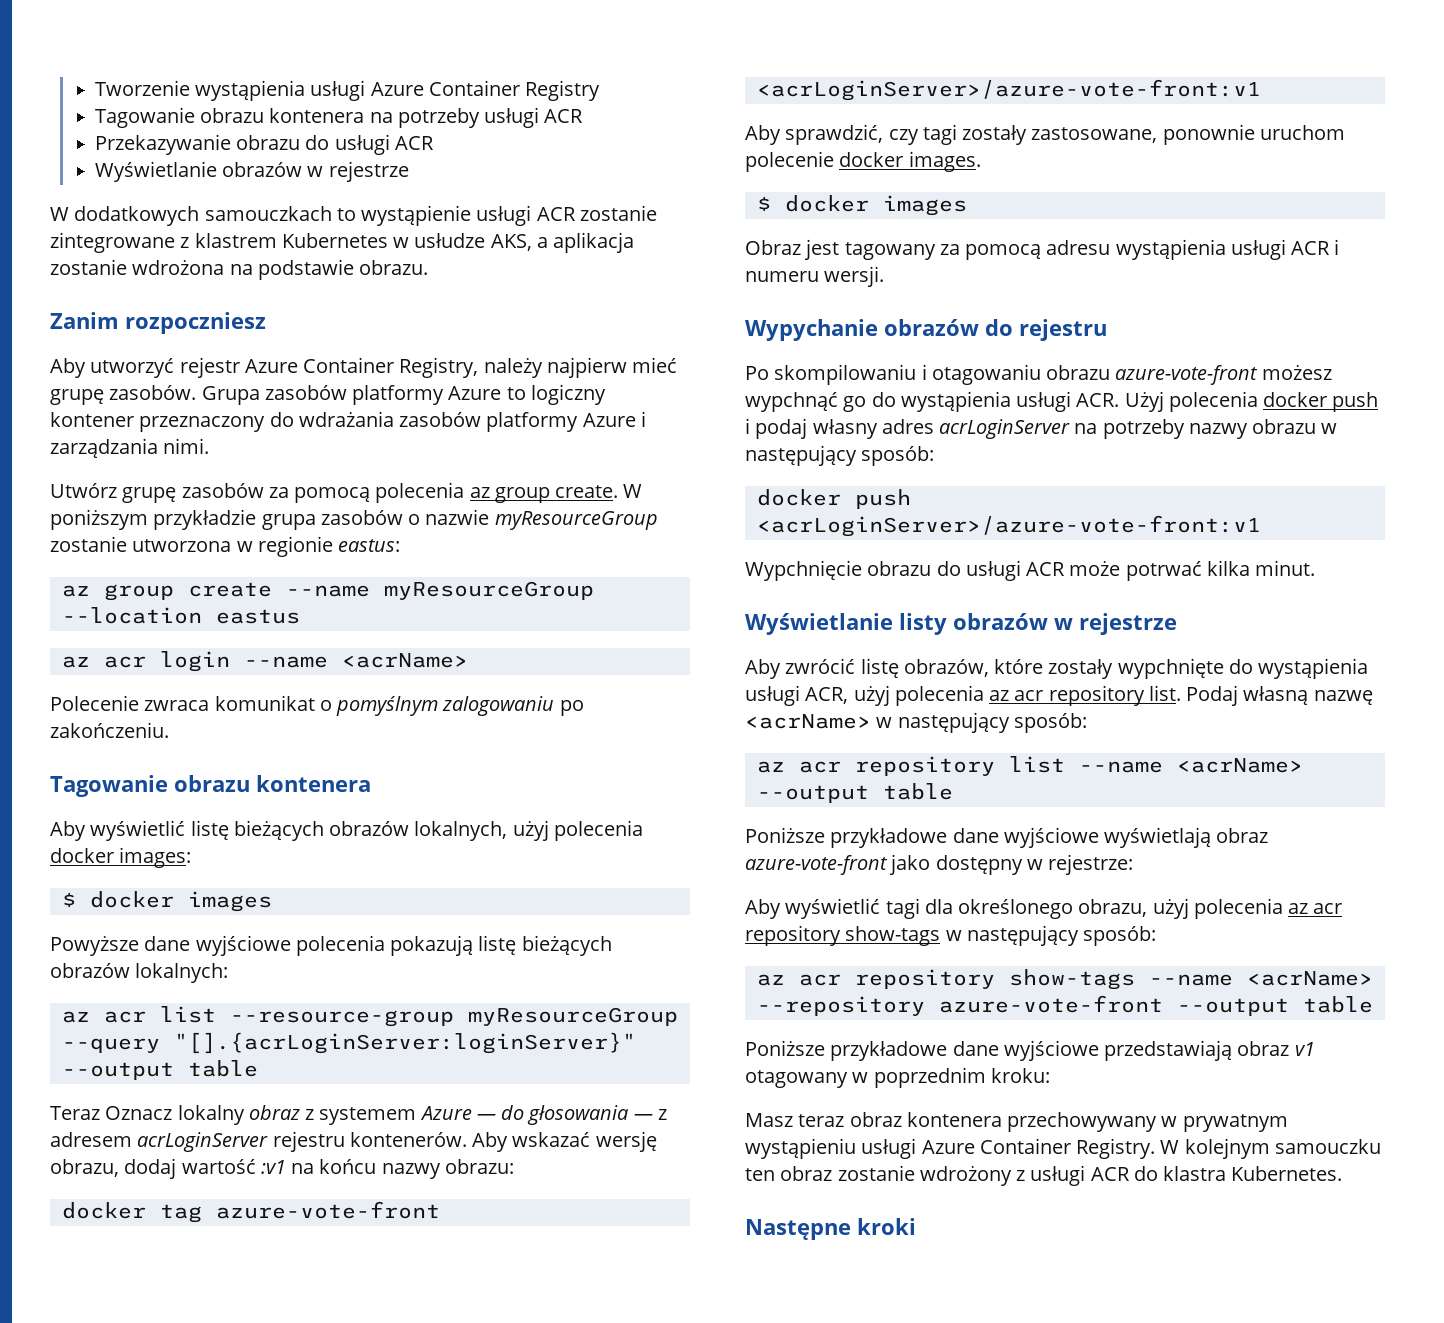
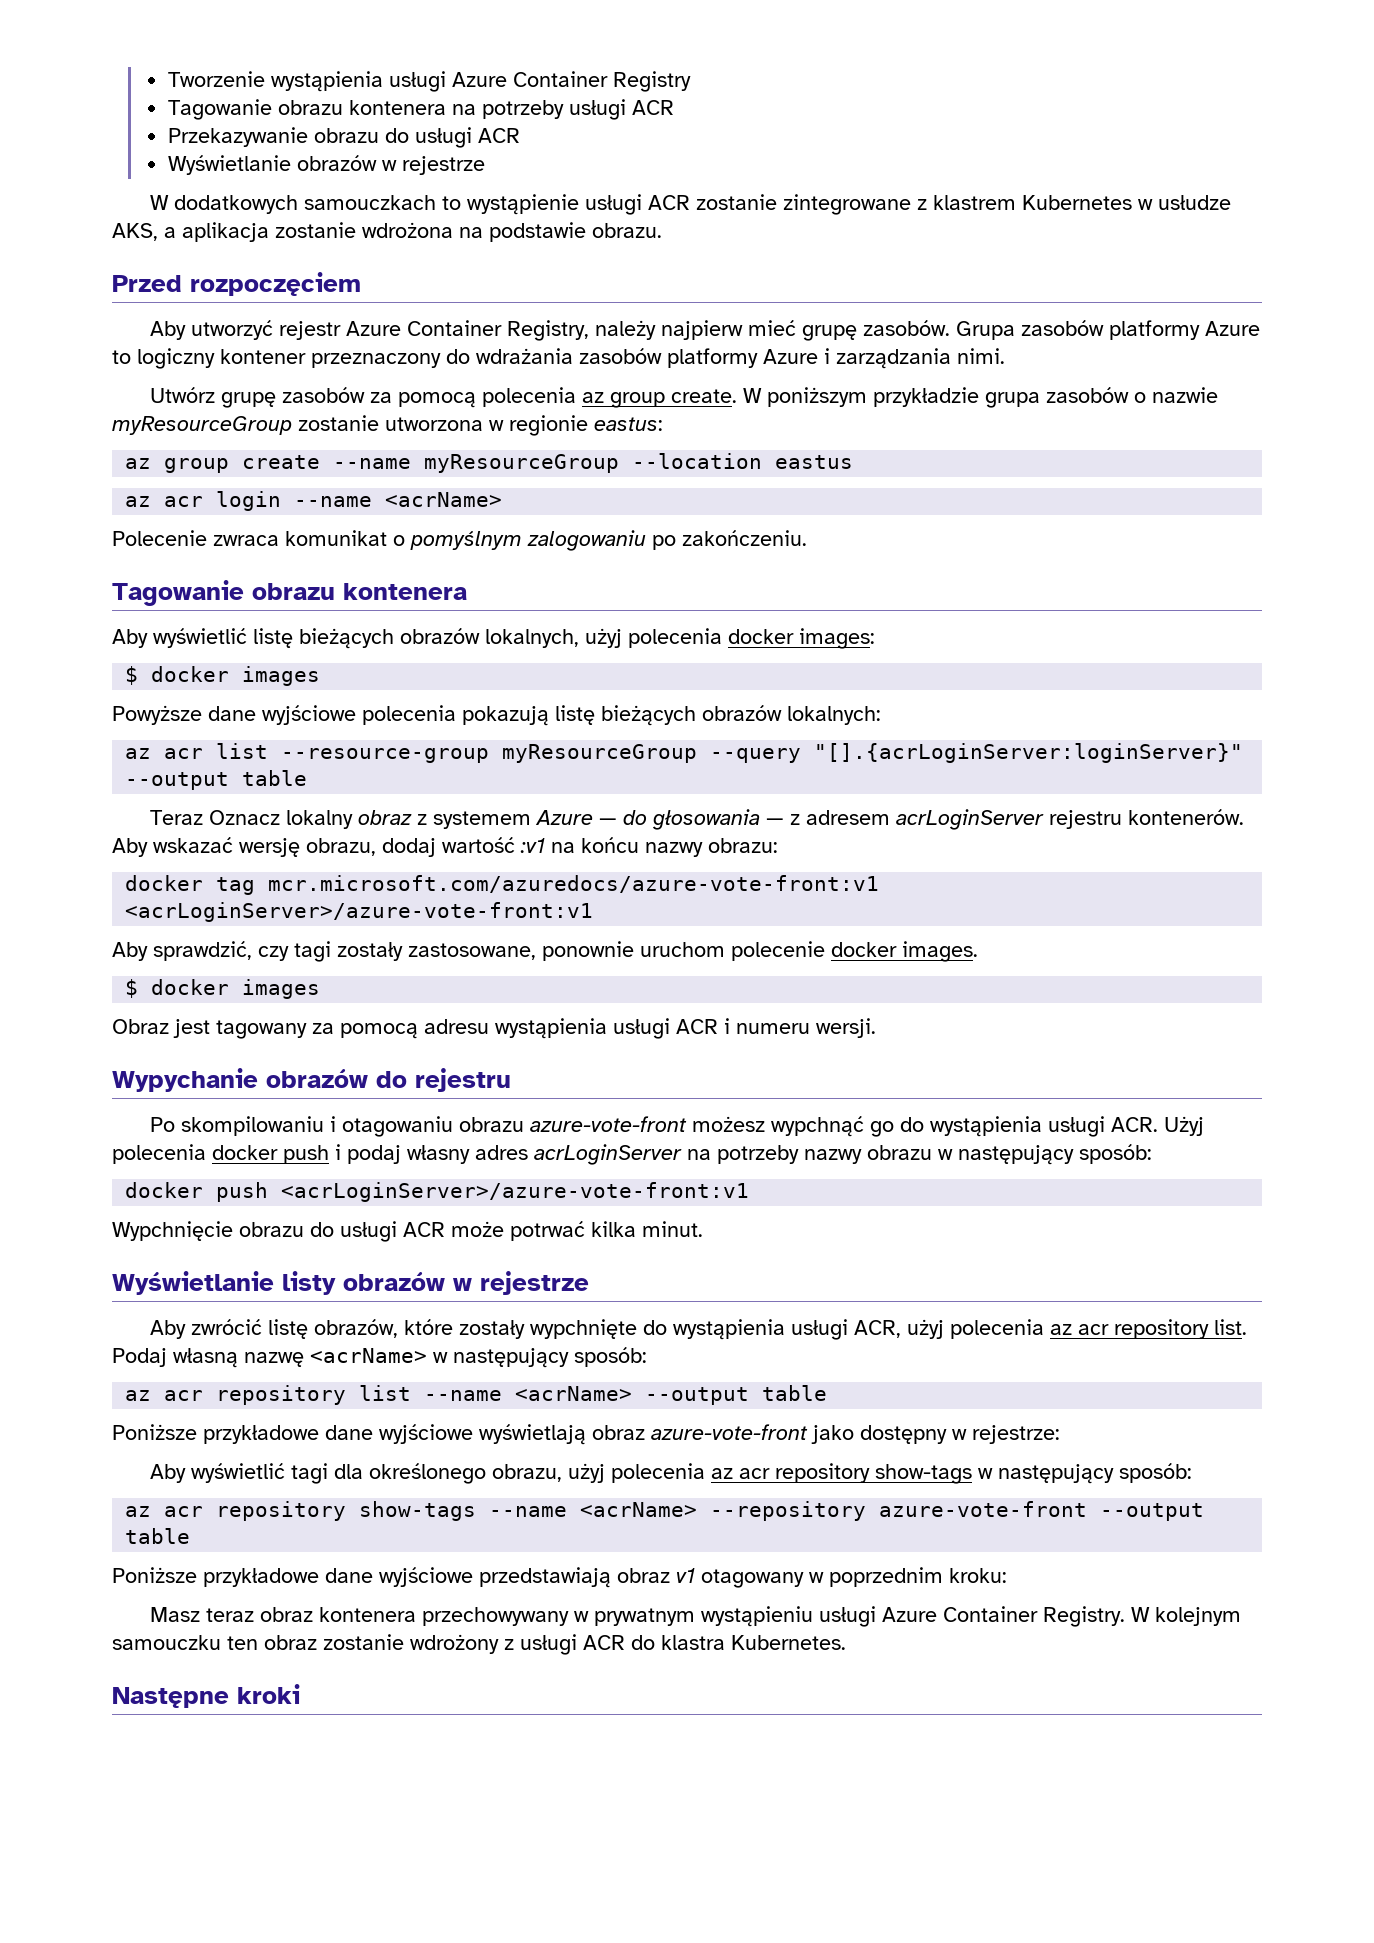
- Zanim rozpoczniesz
+ Przed rozpoczęciem
- docker tag azure-vote-front <acrLoginServer>/azure-vote-front:v1
+ docker tag mcr.microsoft.com/azuredocs/azure-vote-front:v1 <acrLoginServer>/azure-vote-front:v1

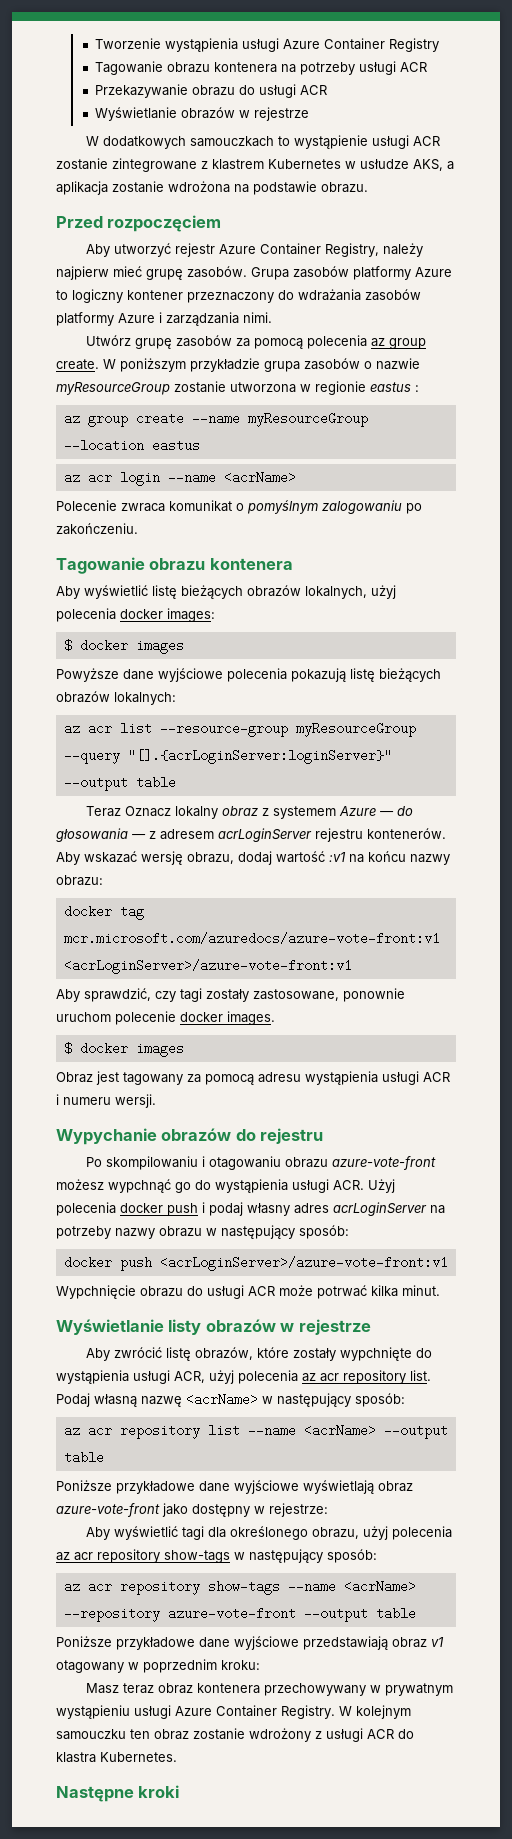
- W poniższym przykładzie grupa zasobów o nazwie myResourceGroup zostanie utworzona w regionie eastus:
+ W poniższym przykładzie grupa zasobów o nazwie myResourceGroup zostanie utworzona w regionie eastus :

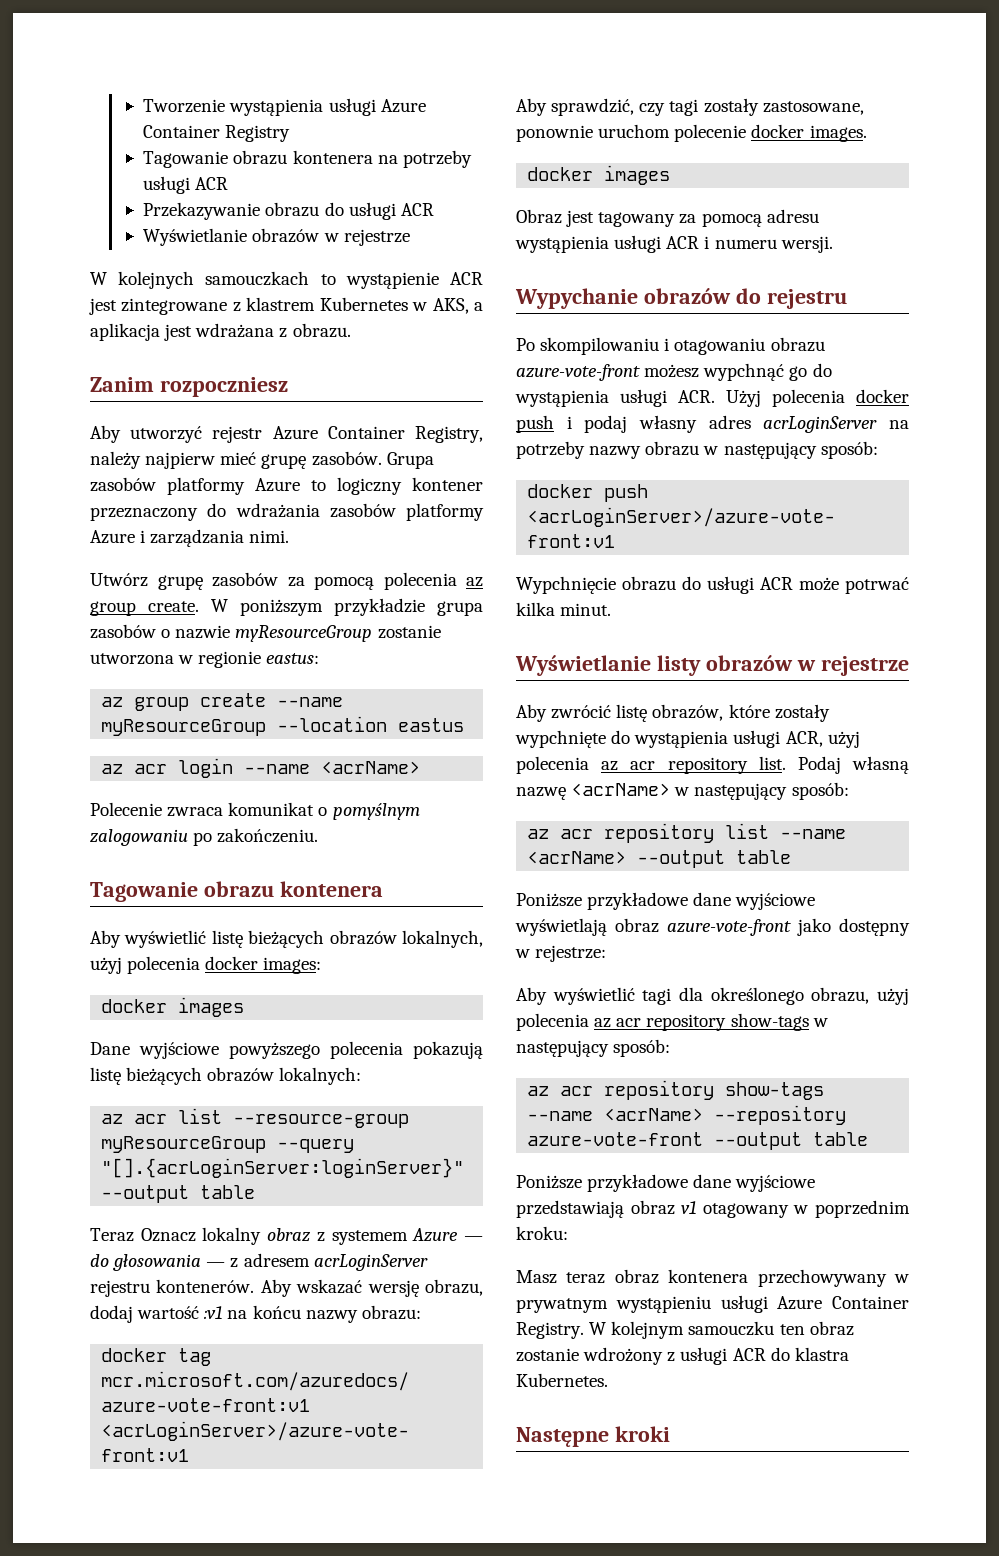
- W dodatkowych samouczkach to wystąpienie usługi ACR zostanie zintegrowane z klastrem Kubernetes w usłudze AKS, a aplikacja zostanie wdrożona na podstawie obrazu.
+ W kolejnych samouczkach to wystąpienie ACR jest zintegrowane z klastrem Kubernetes w AKS, a aplikacja jest wdrażana z obrazu.
- Przed rozpoczęciem
+ Zanim rozpoczniesz
- W poniższym przykładzie grupa zasobów o nazwie myResourceGroup zostanie utworzona w regionie eastus :
+ W poniższym przykładzie grupa zasobów o nazwie myResourceGroup zostanie utworzona w regionie eastus:
  Aby wyświetlić listę bieżących obrazów lokalnych, użyj polecenia docker images:
- $ docker images
- Powyższe dane wyjściowe polecenia pokazują listę bieżących obrazów lokalnych:
+ docker images
+ Dane wyjściowe powyższego polecenia pokazują listę bieżących obrazów lokalnych:
  Aby sprawdzić, czy tagi zostały zastosowane, ponownie uruchom polecenie docker images.
- $ docker images
+ docker images

